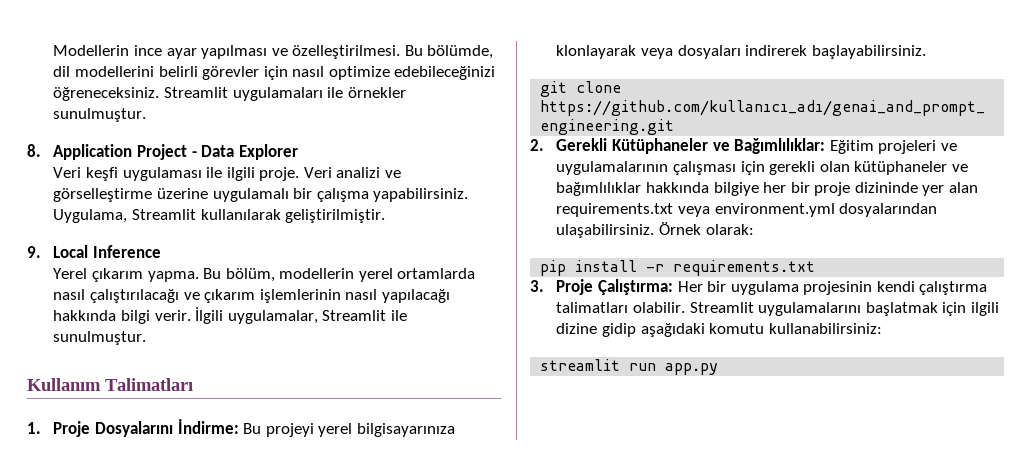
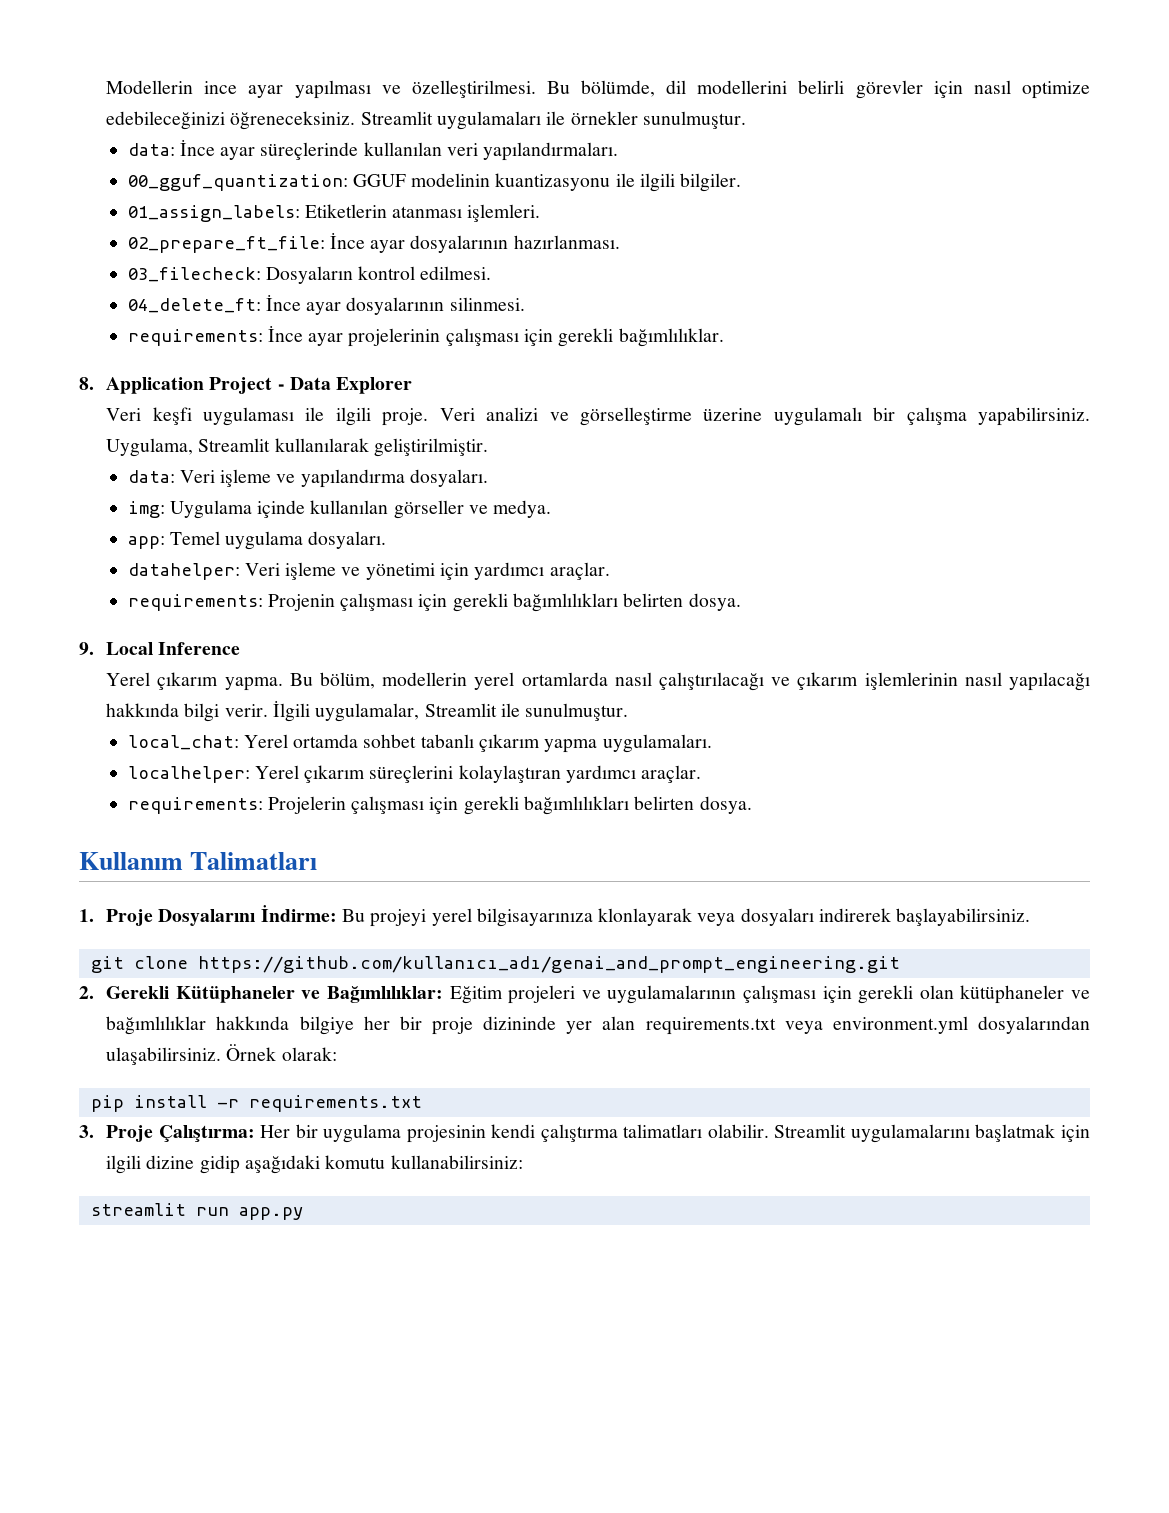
+ data: İnce ayar süreçlerinde kullanılan veri yapılandırmaları.
+ 00_gguf_quantization: GGUF modelinin kuantizasyonu ile ilgili bilgiler.
+ 01_assign_labels: Etiketlerin atanması işlemleri.
+ 02_prepare_ft_file: İnce ayar dosyalarının hazırlanması.
+ 03_filecheck: Dosyaların kontrol edilmesi.
+ 04_delete_ft: İnce ayar dosyalarının silinmesi.
+ requirements: İnce ayar projelerinin çalışması için gerekli bağımlılıklar.
+ data: Veri işleme ve yapılandırma dosyaları.
+ img: Uygulama içinde kullanılan görseller ve medya.
+ app: Temel uygulama dosyaları.
+ datahelper: Veri işleme ve yönetimi için yardımcı araçlar.
+ requirements: Projenin çalışması için gerekli bağımlılıkları belirten dosya.
+ local_chat: Yerel ortamda sohbet tabanlı çıkarım yapma uygulamaları.
+ localhelper: Yerel çıkarım süreçlerini kolaylaştıran yardımcı araçlar.
+ requirements: Projelerin çalışması için gerekli bağımlılıkları belirten dosya.

